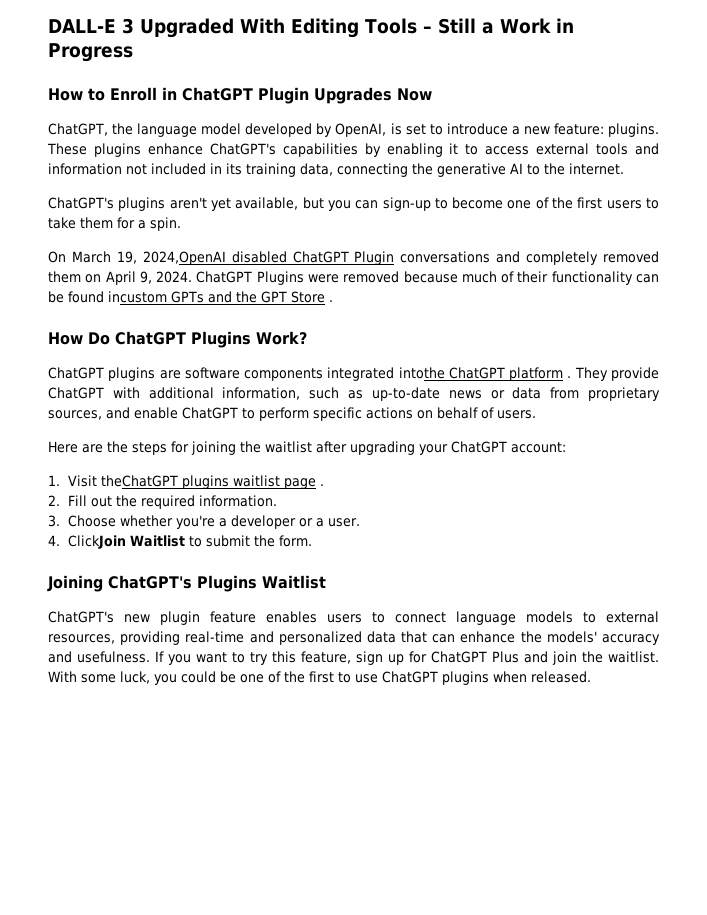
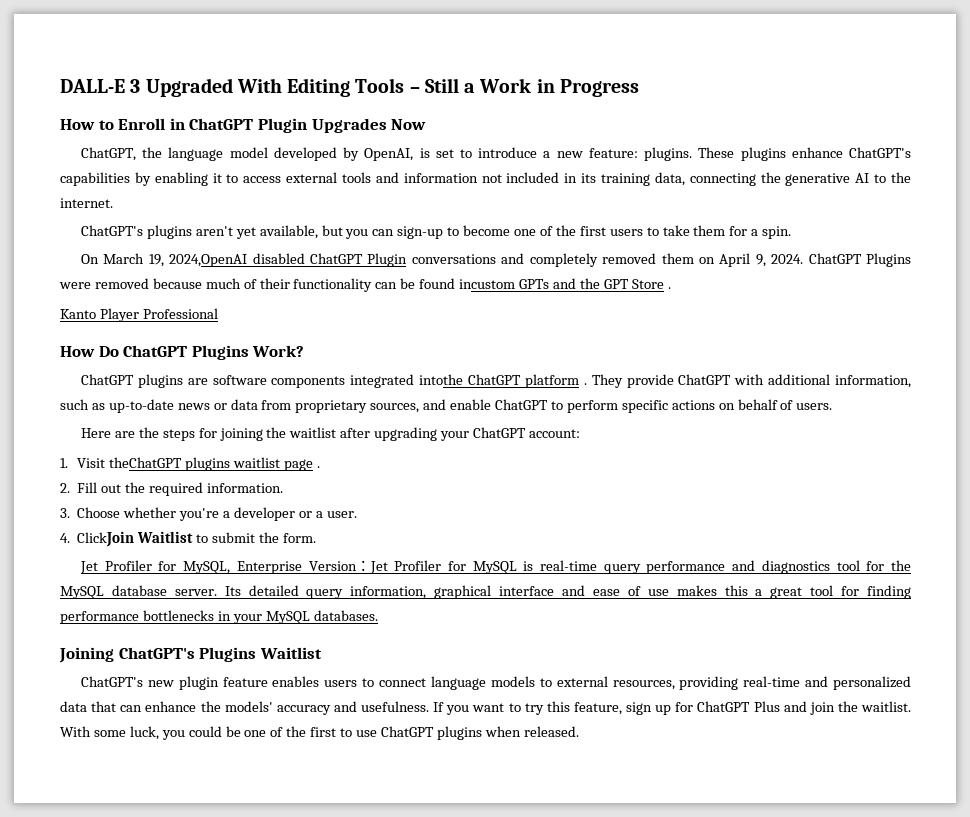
+ Kanto Player Professional
+ Jet Profiler for MySQL, Enterprise Version：Jet Profiler for MySQL is real-time query performance and diagnostics tool for the MySQL database server. Its detailed query information, graphical interface and ease of use makes this a great tool for finding performance bottlenecks in your MySQL databases.

